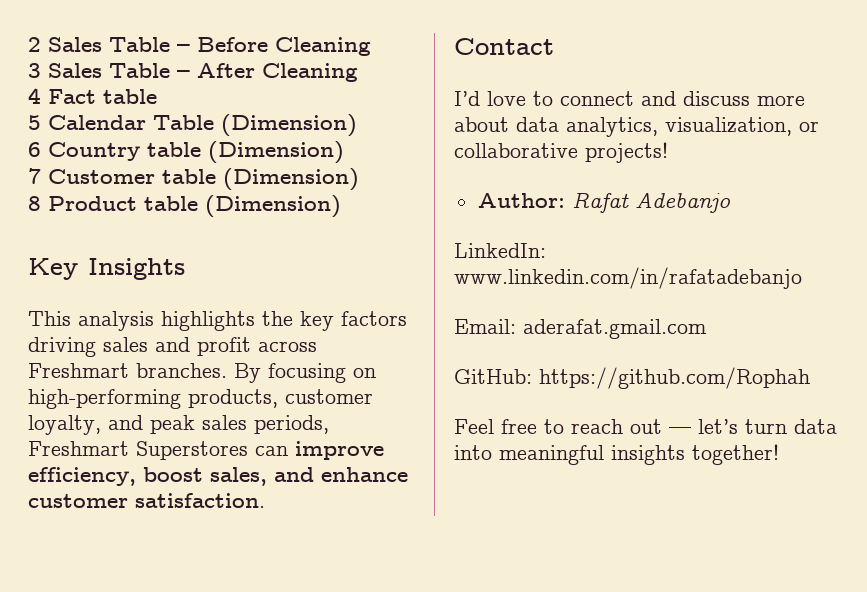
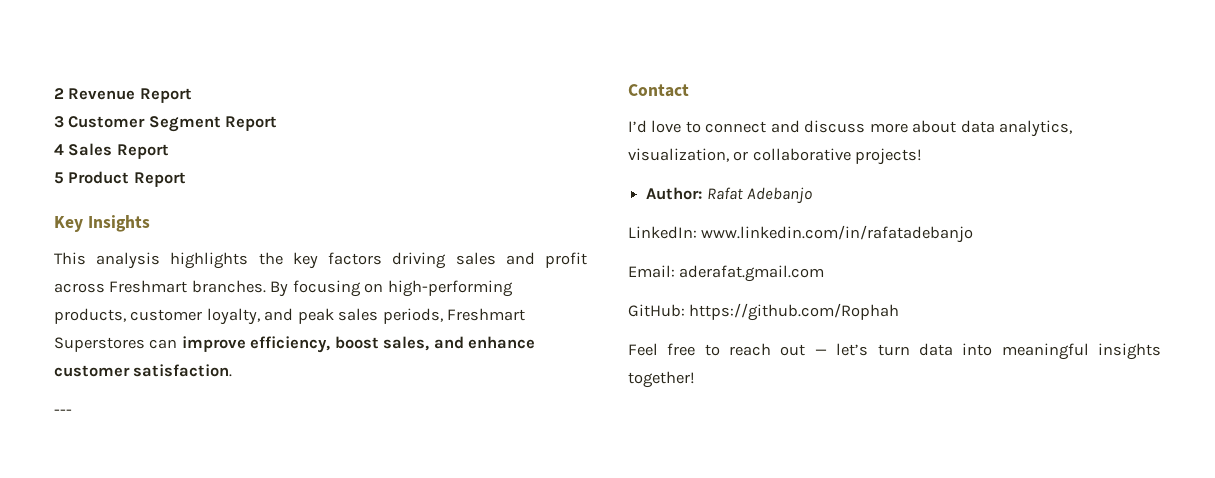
- 2 Sales Table – Before Cleaning
- 3 Sales Table – After Cleaning
+ 2 Revenue Report
+ 3 Customer Segment Report
- 4 Fact table
+ 4 Sales Report
- 5 Calendar Table (Dimension)
- 6 Country table (Dimension)
- 7 Customer table (Dimension)
- 8 Product table (Dimension)
+ 5 Product Report
+ ---

